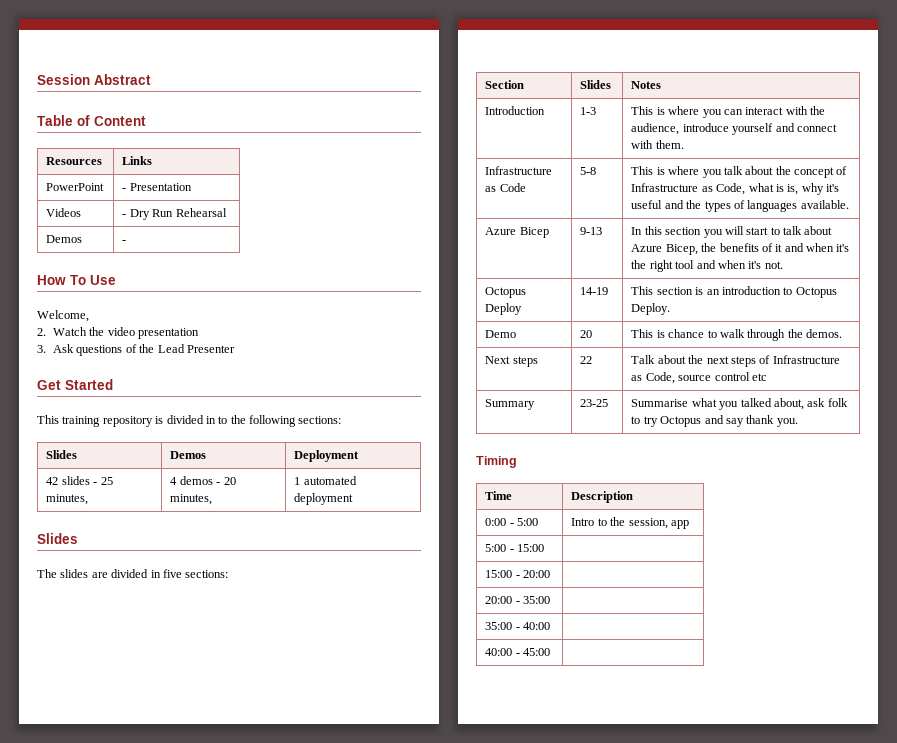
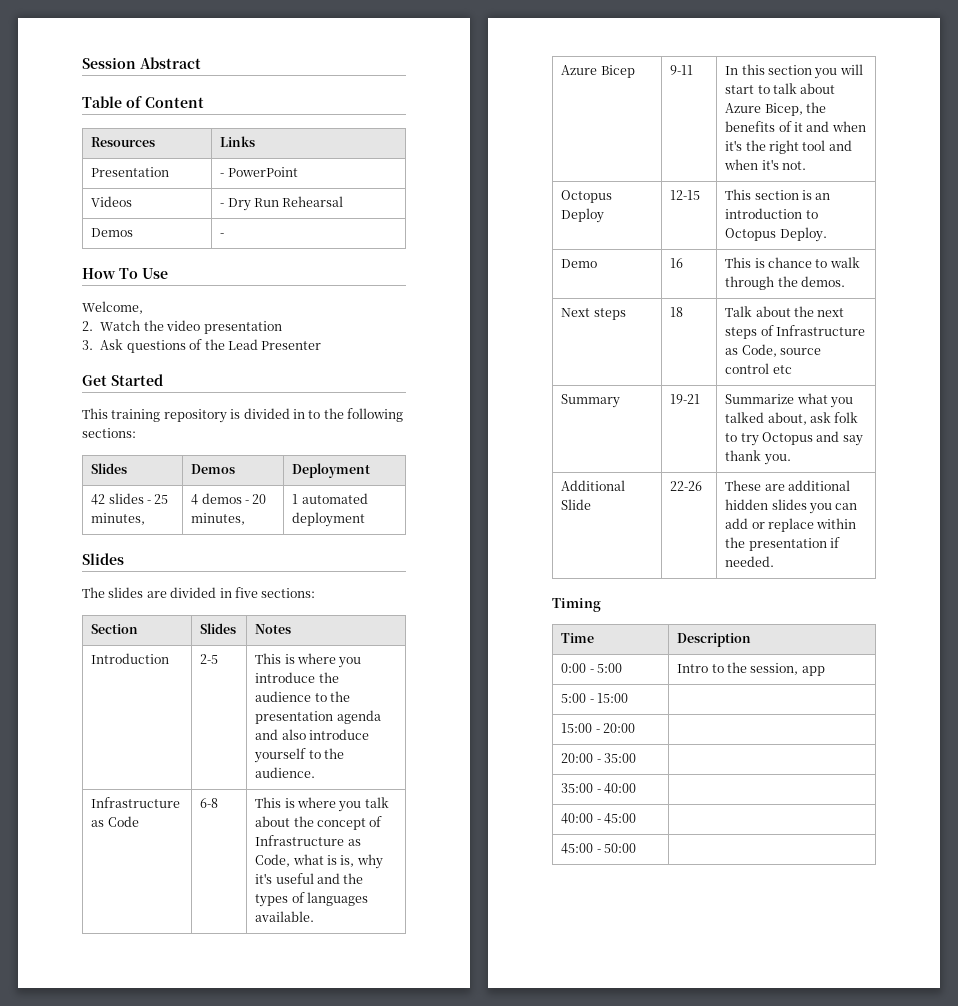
- PowerPoint | - Presentation
+ Presentation | - PowerPoint
- Introduction | 1-3 | This is where you can interact with the audience, introduce yourself and connect with them.
+ Introduction | 2-5 | This is where you introduce the audience to the presentation agenda and also introduce yourself to the audience.
- Infrastructure as Code | 5-8 | This is where you talk about the concept of Infrastructure as Code, what is is, why it's useful and the types of languages available.
+ Infrastructure as Code | 6-8 | This is where you talk about the concept of Infrastructure as Code, what is is, why it's useful and the types of languages available.
- Azure Bicep | 9-13 | In this section you will start to talk about Azure Bicep, the benefits of it and when it's the right tool and when it's not.
+ Azure Bicep | 9-11 | In this section you will start to talk about Azure Bicep, the benefits of it and when it's the right tool and when it's not.
- Octopus Deploy | 14-19 | This section is an introduction to Octopus Deploy.
+ Octopus Deploy | 12-15 | This section is an introduction to Octopus Deploy.
- Demo | 20 | This is chance to walk through the demos.
+ Demo | 16 | This is chance to walk through the demos.
- Next steps | 22 | Talk about the next steps of Infrastructure as Code, source control etc
+ Next steps | 18 | Talk about the next steps of Infrastructure as Code, source control etc
- Summary | 23-25 | Summarise what you talked about, ask folk to try Octopus and say thank you.
+ Summary | 19-21 | Summarize what you talked about, ask folk to try Octopus and say thank you.
+ Additional Slide | 22-26 | These are additional hidden slides you can add or replace within the presentation if needed.
+ 45:00 - 50:00 |

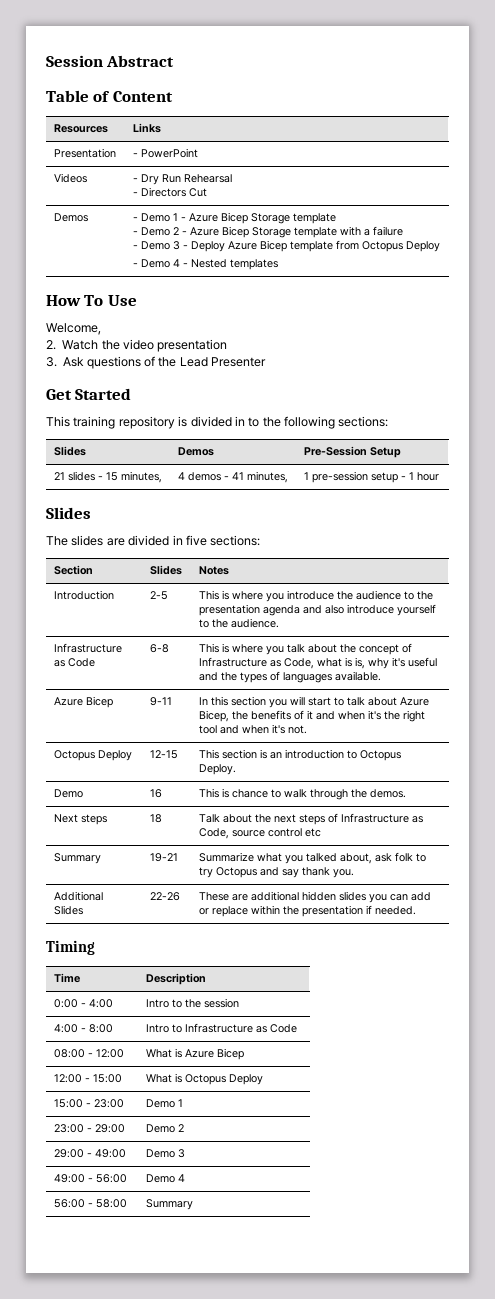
  Videos | - Dry Run Rehearsal
+ - Directors Cut
- Demos | -
+ Demos | - Demo 1 - Azure Bicep Storage template
+ - Demo 2 - Azure Bicep Storage template with a failure
+ - Demo 3 - Deploy Azure Bicep template from Octopus Deploy
+ - Demo 4 - Nested templates
- Slides | Demos | Deployment
- 42 slides - 25 minutes, | 4 demos - 20 minutes, | 1 automated deployment
+ Slides | Demos | Pre-Session Setup
+ 21 slides - 15 minutes, | 4 demos - 41 minutes, | 1 pre-session setup - 1 hour
- Additional Slide | 22-26 | These are additional hidden slides you can add or replace within the presentation if needed.
+ Additional Slides | 22-26 | These are additional hidden slides you can add or replace within the presentation if needed.
- 0:00 - 5:00 | Intro to the session, app
- 5:00 - 15:00 |
- 15:00 - 20:00 |
- 20:00 - 35:00 |
- 35:00 - 40:00 |
- 40:00 - 45:00 |
- 45:00 - 50:00 |
+ 0:00 - 4:00 | Intro to the session
+ 4:00 - 8:00 | Intro to Infrastructure as Code
+ 08:00 - 12:00 | What is Azure Bicep
+ 12:00 - 15:00 | What is Octopus Deploy
+ 15:00 - 23:00 | Demo 1
+ 23:00 - 29:00 | Demo 2
+ 29:00 - 49:00 | Demo 3
+ 49:00 - 56:00 | Demo 4
+ 56:00 - 58:00 | Summary

